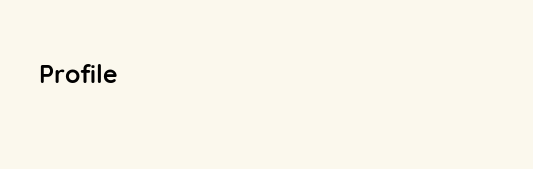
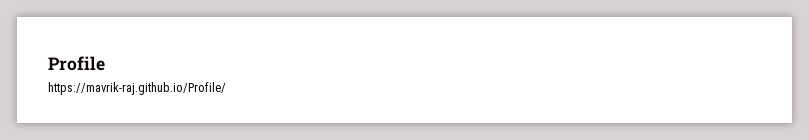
+ https://mavrik-raj.github.io/Profile/

